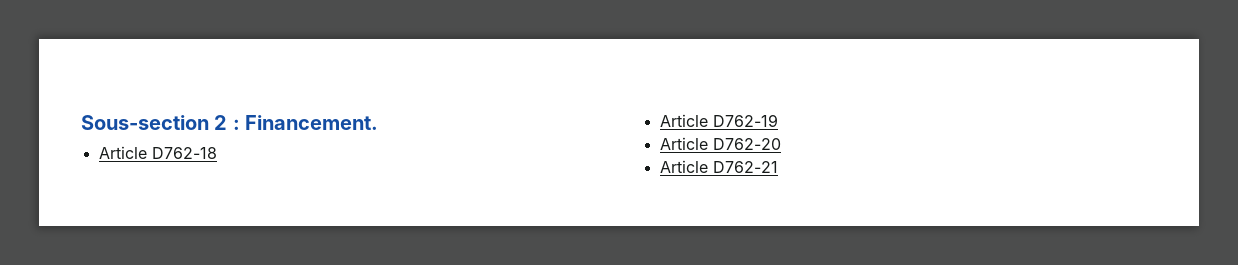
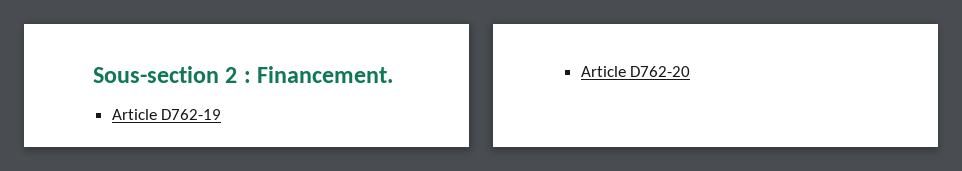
- Article D762-18
- Article D762-21

